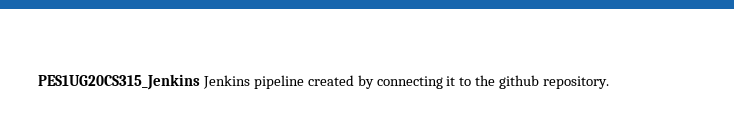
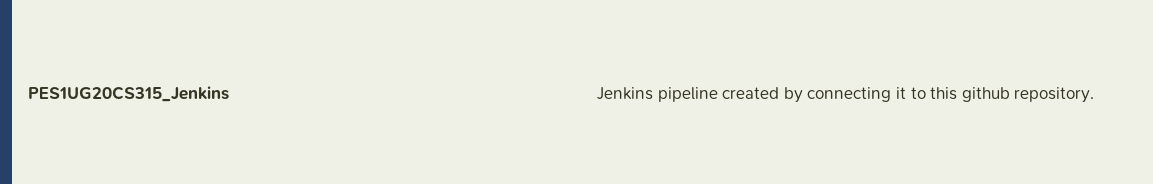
- PES1UG20CS315_Jenkins Jenkins pipeline created by connecting it to the github repository.
+ PES1UG20CS315_Jenkins
+ Jenkins pipeline created by connecting it to this github repository.

